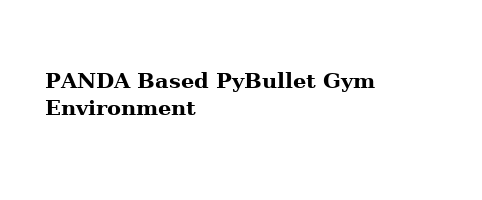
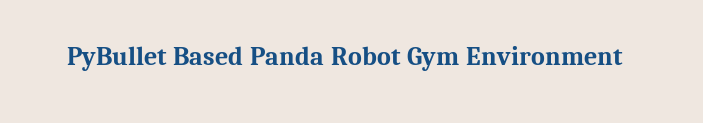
- PANDA Based PyBullet Gym Environment
+ PyBullet Based Panda Robot Gym Environment

